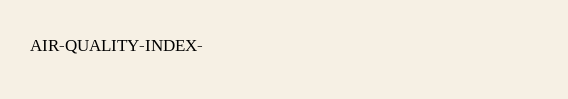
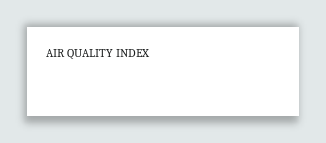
- AIR-QUALITY-INDEX-
+ AIR QUALITY INDEX

